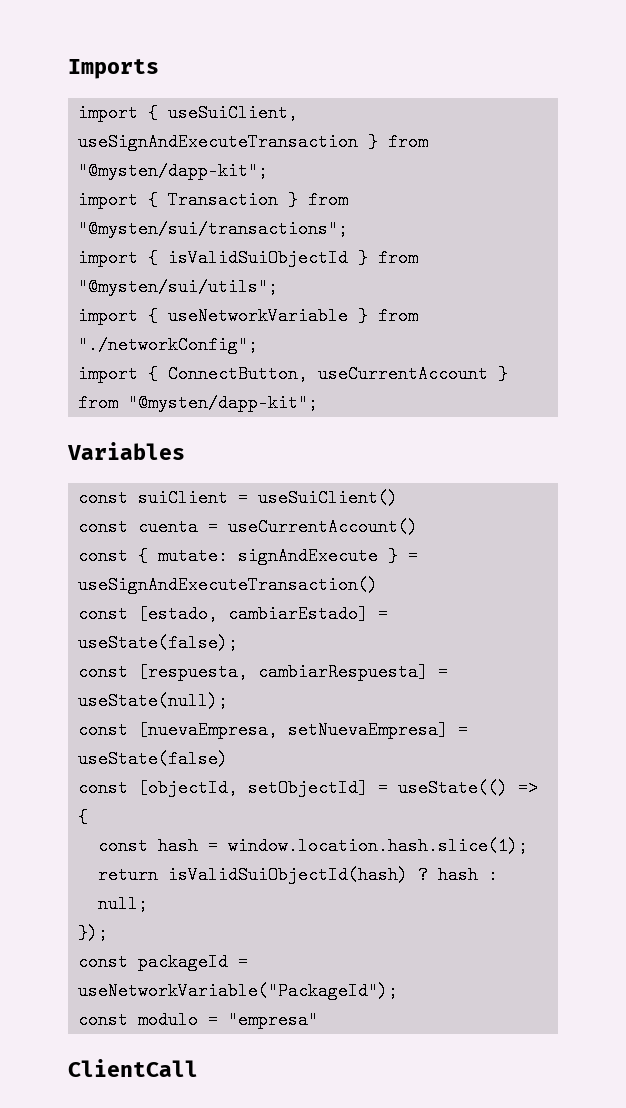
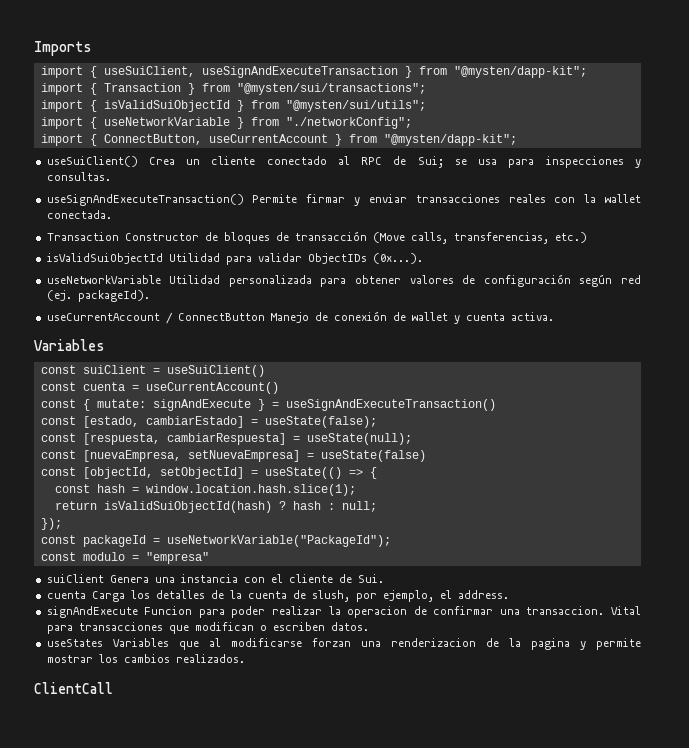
+ useSuiClient() Crea un cliente conectado al RPC de Sui; se usa para inspecciones y consultas.
+ useSignAndExecuteTransaction() Permite firmar y enviar transacciones reales con la wallet conectada.
+ Transaction Constructor de bloques de transacción (Move calls, transferencias, etc.)
+ isValidSuiObjectId Utilidad para validar ObjectIDs (0x...).
+ useNetworkVariable Utilidad personalizada para obtener valores de configuración según red (ej. packageId).
+ useCurrentAccount / ConnectButton Manejo de conexión de wallet y cuenta activa.
+ suiClient Genera una instancia con el cliente de Sui.
+ cuenta Carga los detalles de la cuenta de slush, por ejemplo, el address.
+ signAndExecute Funcion para poder realizar la operacion de confirmar una transaccion. Vital para transacciones que modifican o escriben datos.
+ useStates Variables que al modificarse forzan una renderizacion de la pagina y permite mostrar los cambios realizados.

